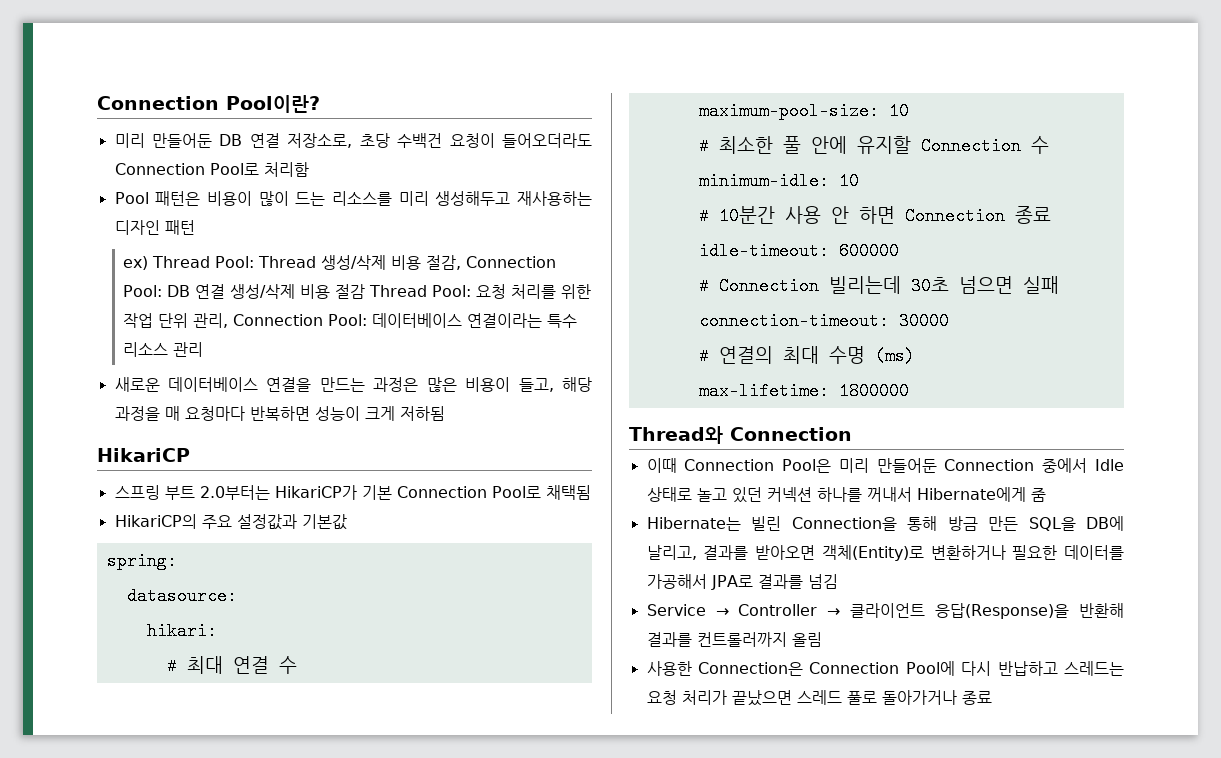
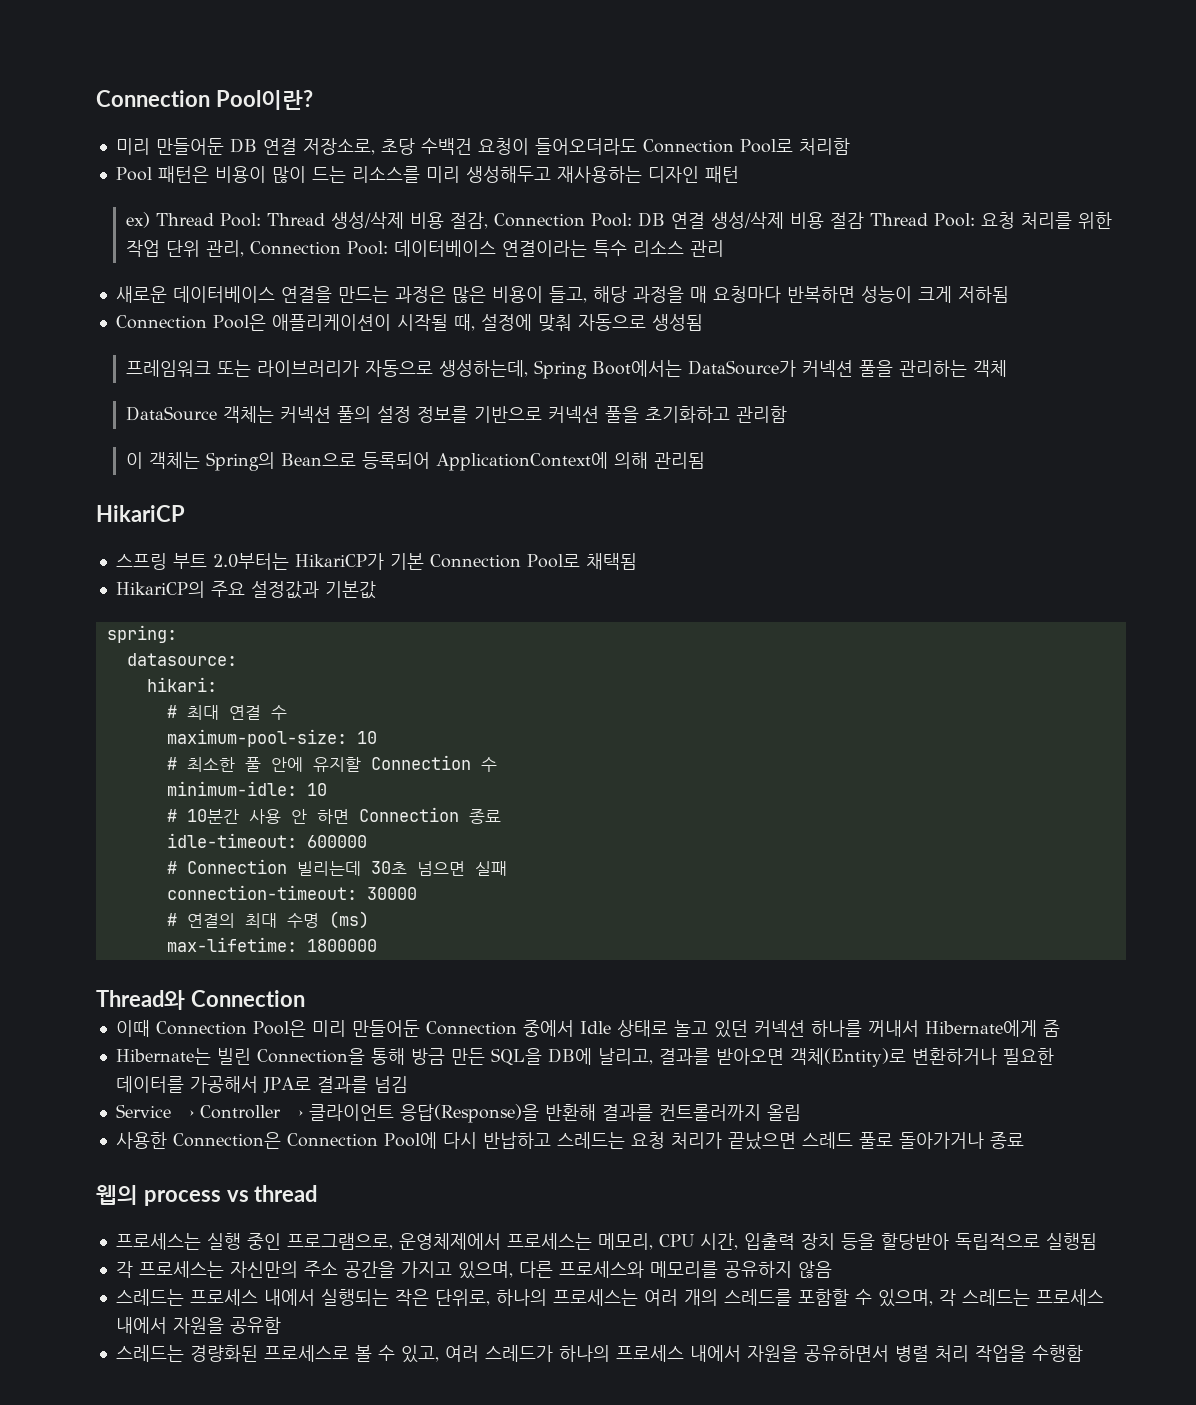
+ Connection Pool은 애플리케이션이 시작될 때, 설정에 맞춰 자동으로 생성됨
+ 프레임워크 또는 라이브러리가 자동으로 생성하는데, Spring Boot에서는 DataSource가 커넥션 풀을 관리하는 객체
+ DataSource 객체는 커넥션 풀의 설정 정보를 기반으로 커넥션 풀을 초기화하고 관리함
+ 이 객체는 Spring의 Bean으로 등록되어 ApplicationContext에 의해 관리됨
+ 웹의 process vs thread
+ 프로세스는 실행 중인 프로그램으로, 운영체제에서 프로세스는 메모리, CPU 시간, 입출력 장치 등을 할당받아 독립적으로 실행됨
+ 각 프로세스는 자신만의 주소 공간을 가지고 있으며, 다른 프로세스와 메모리를 공유하지 않음
+ 스레드는 프로세스 내에서 실행되는 작은 단위로, 하나의 프로세스는 여러 개의 스레드를 포함할 수 있으며, 각 스레드는 프로세스 내에서 자원을 공유함
+ 스레드는 경량화된 프로세스로 볼 수 있고, 여러 스레드가 하나의 프로세스 내에서 자원을 공유하면서 병렬 처리 작업을 수행함

